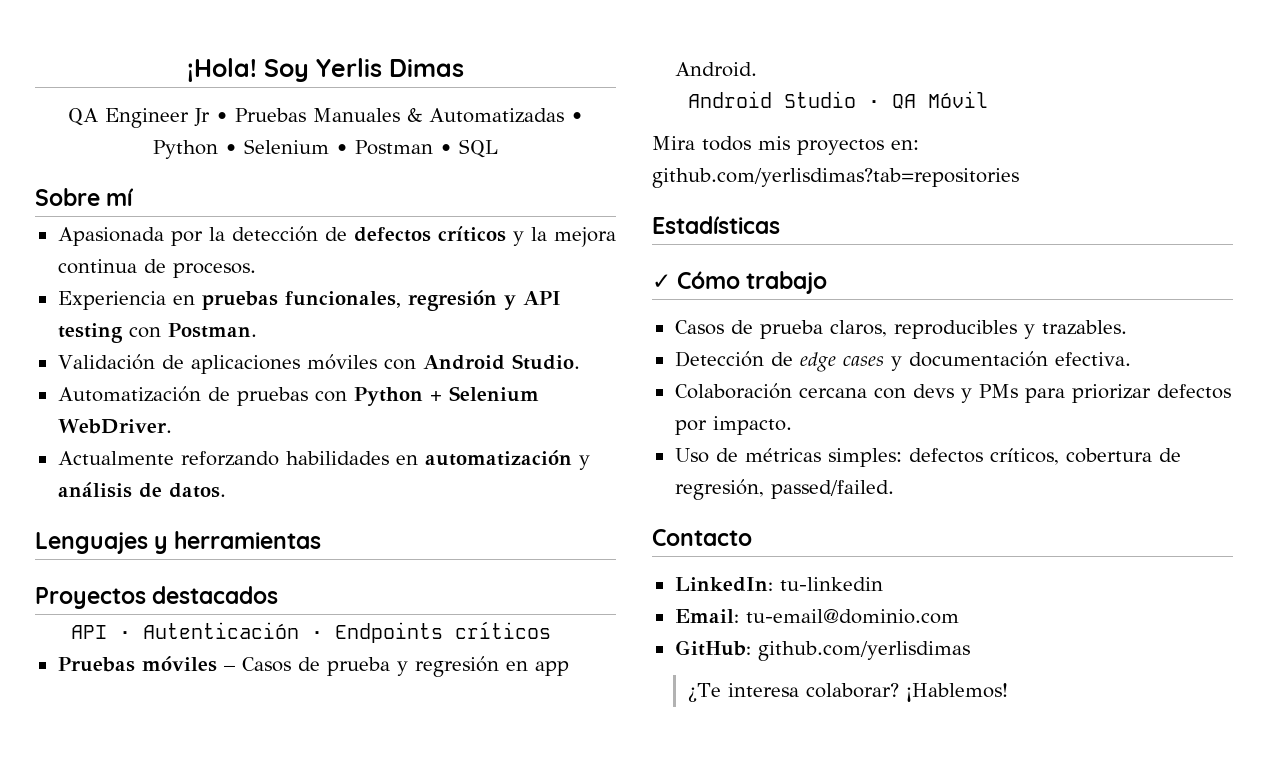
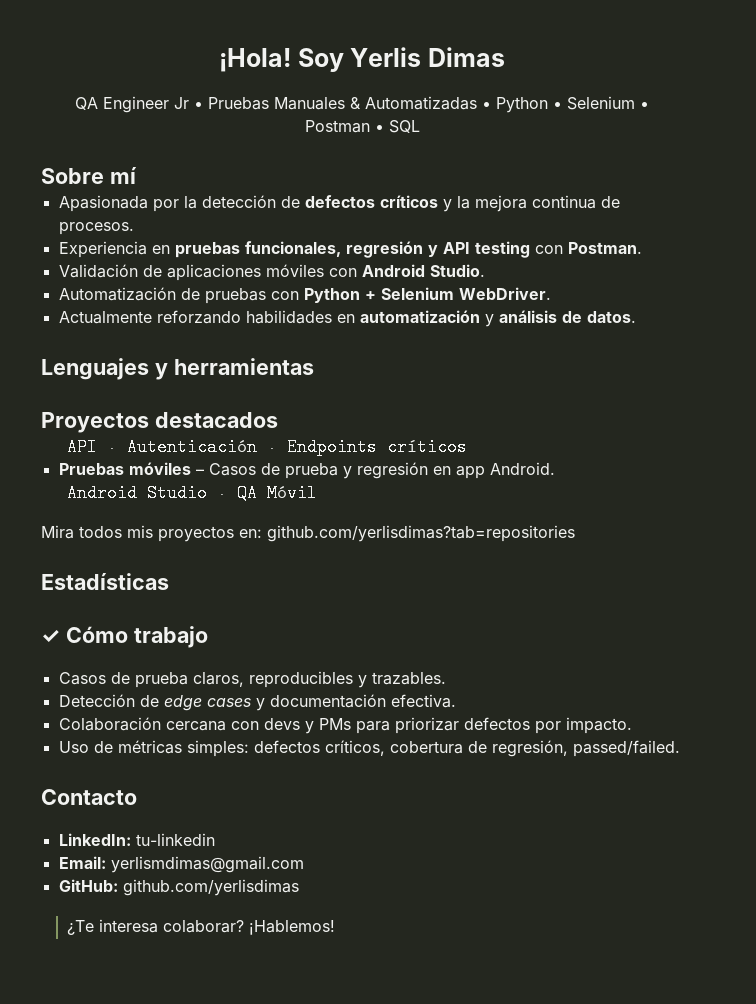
- Email: tu-email@dominio.com
+ Email: yerlismdimas@gmail.com

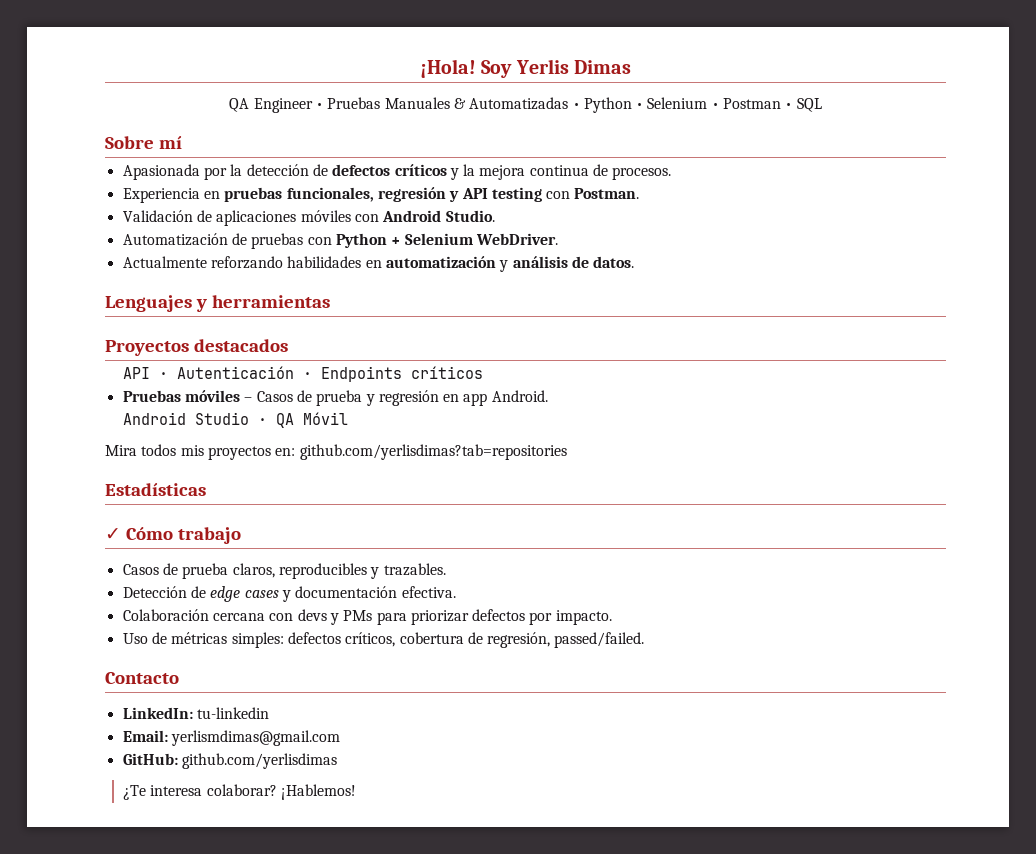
- QA Engineer Jr • Pruebas Manuales & Automatizadas • Python • Selenium • Postman • SQL
+ QA Engineer • Pruebas Manuales & Automatizadas • Python • Selenium • Postman • SQL

